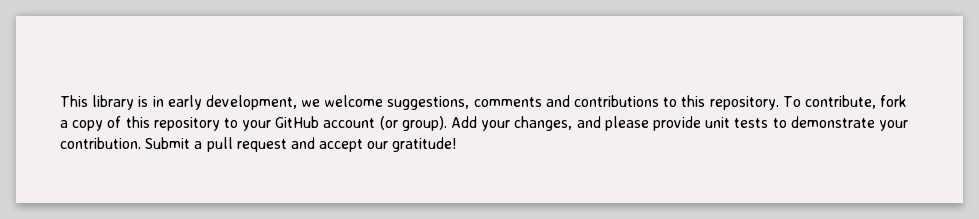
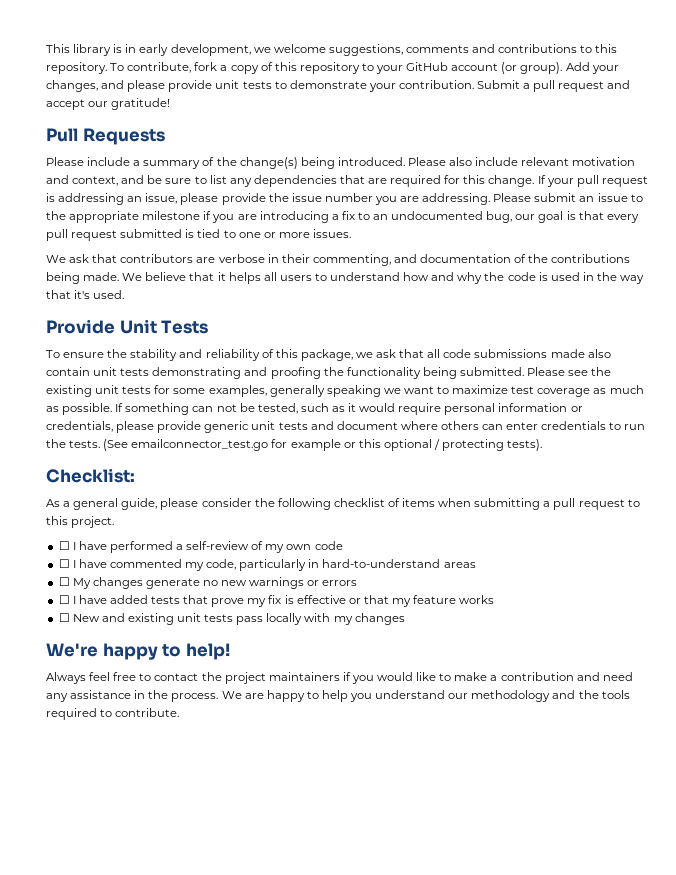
+ Pull Requests
+ Please include a summary of the change(s) being introduced. Please also include relevant motivation and context, and be sure to list any dependencies that are required for this change. If your pull request is addressing an issue, please provide the issue number you are addressing. Please submit an issue to the appropriate milestone if you are introducing a fix to an undocumented bug, our goal is that every pull request submitted is tied to one or more issues.
+ We ask that contributors are verbose in their commenting, and documentation of the contributions being made. We believe that it helps all users to understand how and why the code is used in the way that it's used.
+ Provide Unit Tests
+ To ensure the stability and reliability of this package, we ask that all code submissions made also contain unit tests demonstrating and proofing the functionality being submitted. Please see the existing unit tests for some examples, generally speaking we want to maximize test coverage as much as possible. If something can not be tested, such as it would require personal information or credentials, please provide generic unit tests and document where others can enter credentials to run the tests. (See emailconnector_test.go for example or this optional / protecting tests).
+ Checklist:
+ As a general guide, please consider the following checklist of items when submitting a pull request to this project.
+ ☐ I have performed a self-review of my own code
+ ☐ I have commented my code, particularly in hard-to-understand areas
+ ☐ My changes generate no new warnings or errors
+ ☐ I have added tests that prove my fix is effective or that my feature works
+ ☐ New and existing unit tests pass locally with my changes
+ We're happy to help!
+ Always feel free to contact the project maintainers if you would like to make a contribution and need any assistance in the process. We are happy to help you understand our methodology and the tools required to contribute.

